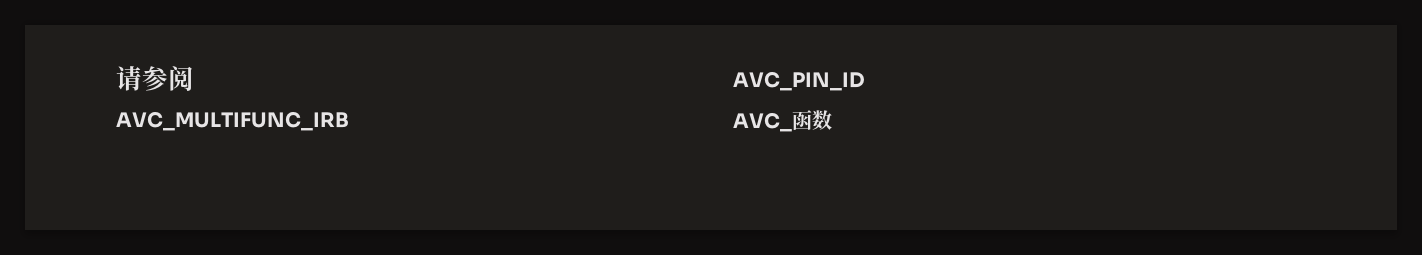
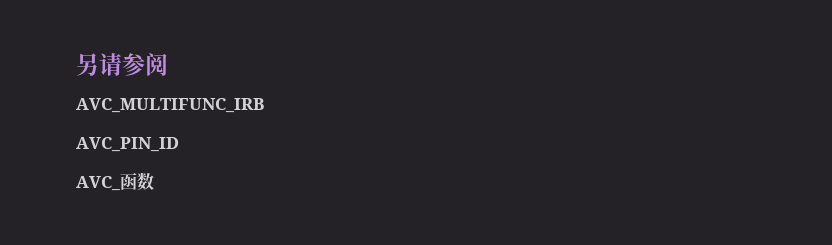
- 请参阅
+ 另请参阅

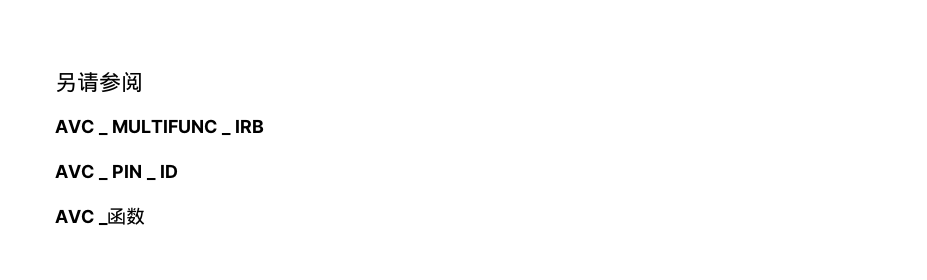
- AVC_MULTIFUNC_IRB
- AVC_PIN_ID
- AVC_函数
+ AVC _ MULTIFUNC _ IRB
+ AVC _ PIN _ ID
+ AVC _函数

